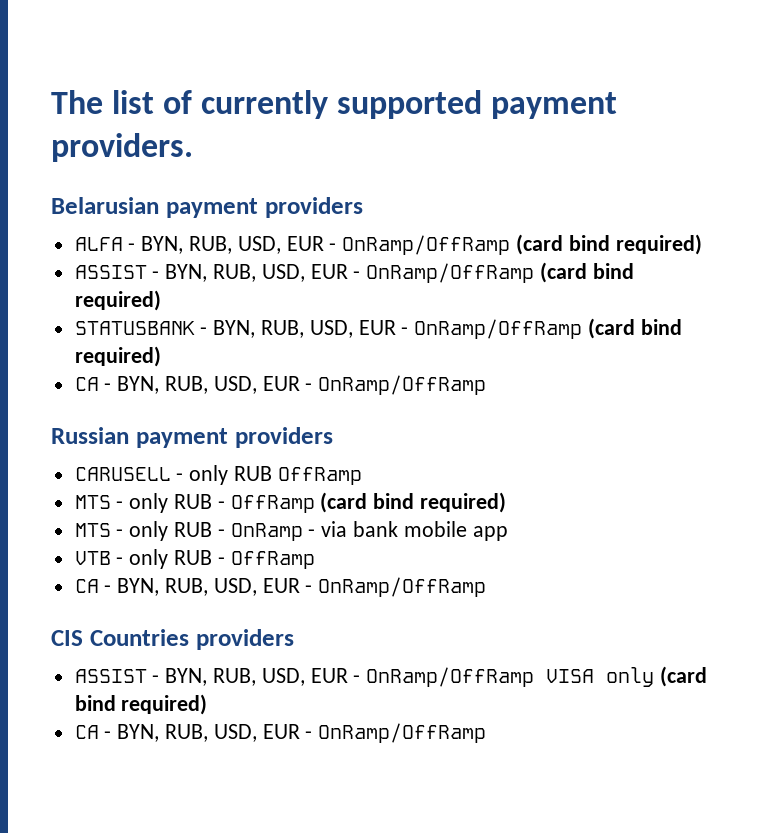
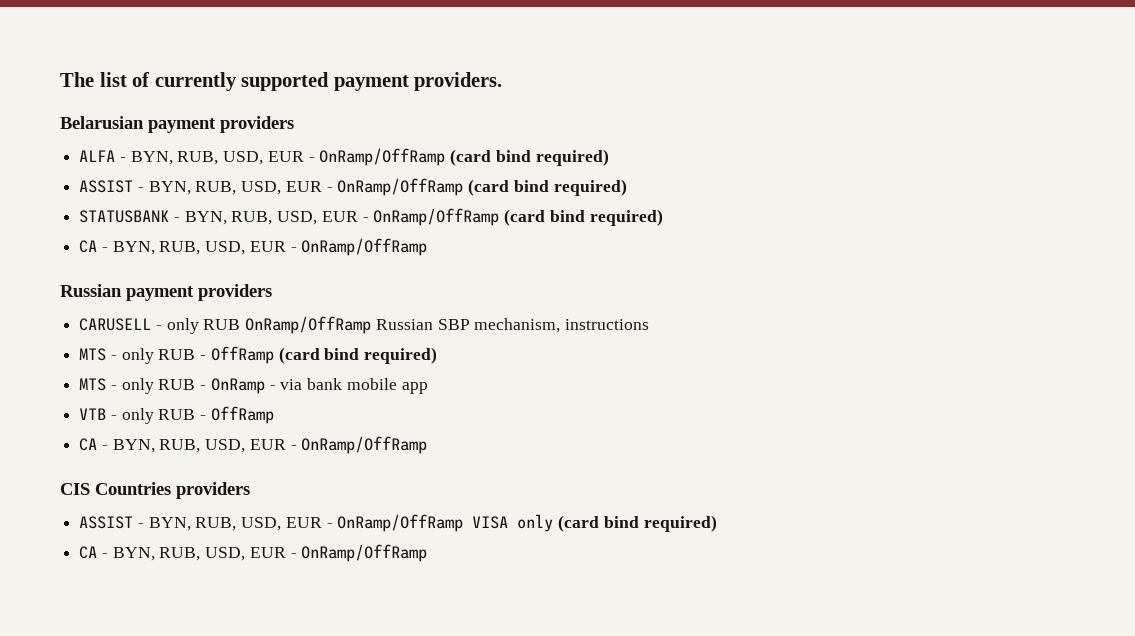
- CARUSELL - only RUB OffRamp
+ CARUSELL - only RUB OnRamp/OffRamp Russian SBP mechanism, instructions

